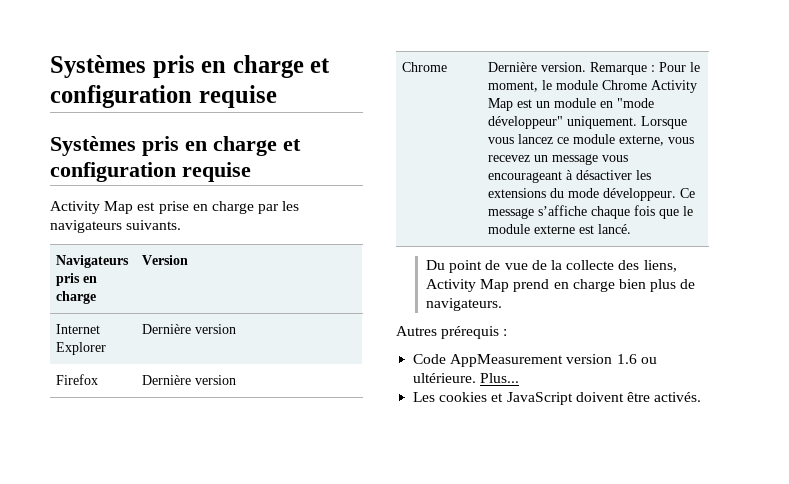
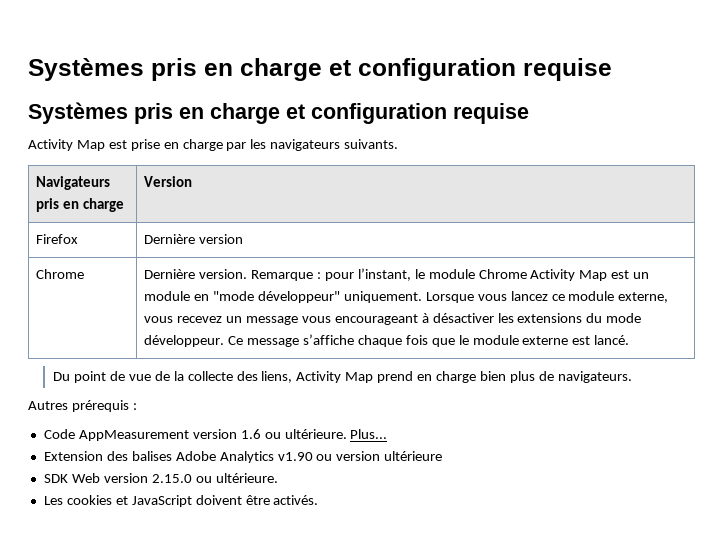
- Internet Explorer | Dernière version
- Remarque : Pour le moment, le module Chrome Activity Map est un module en "mode développeur" uniquement.
+ Remarque : pour l’instant, le module Chrome Activity Map est un module en "mode développeur" uniquement.
+ Extension des balises Adobe Analytics v1.90 ou version ultérieure
+ SDK Web version 2.15.0 ou ultérieure.

